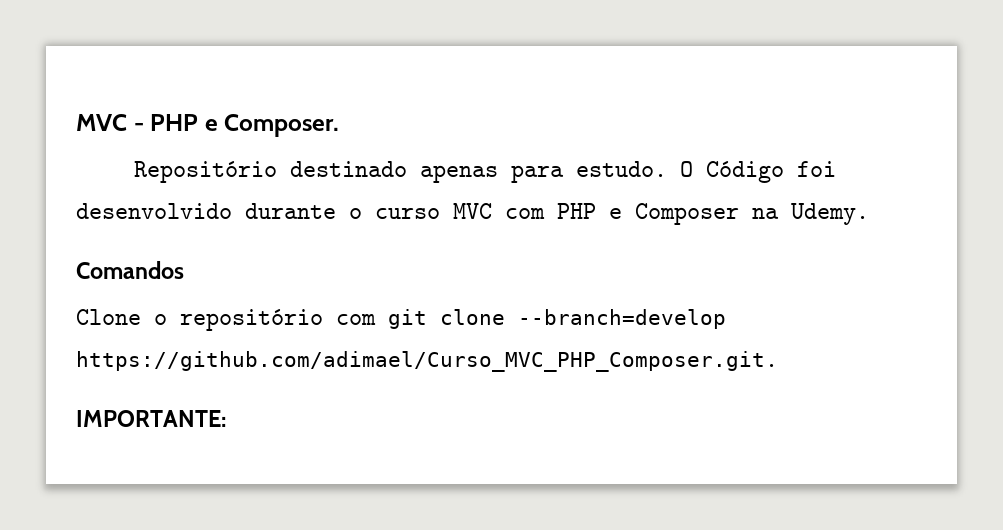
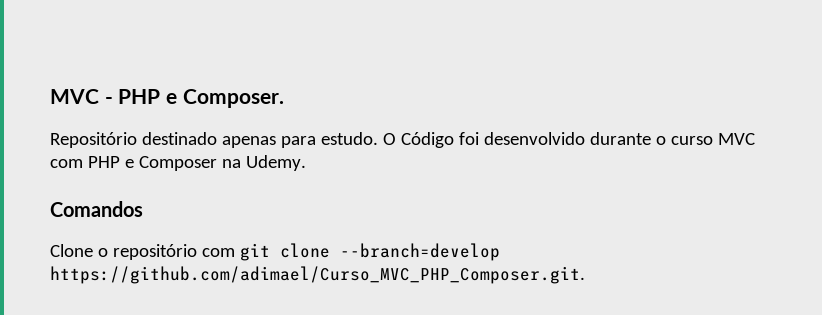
- IMPORTANTE:

